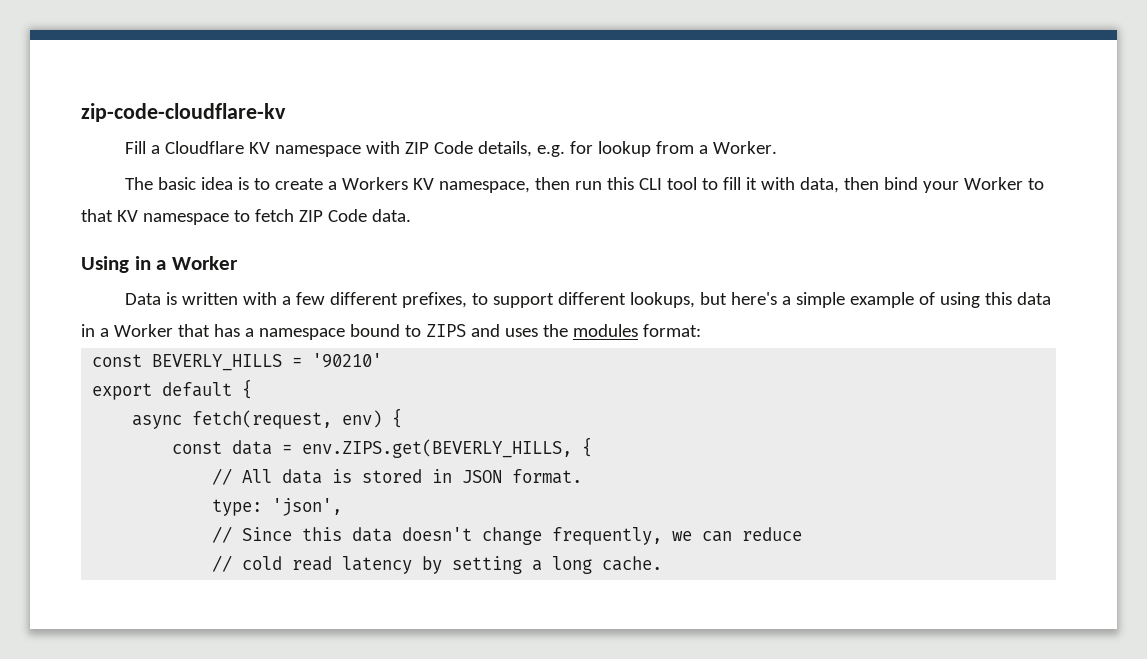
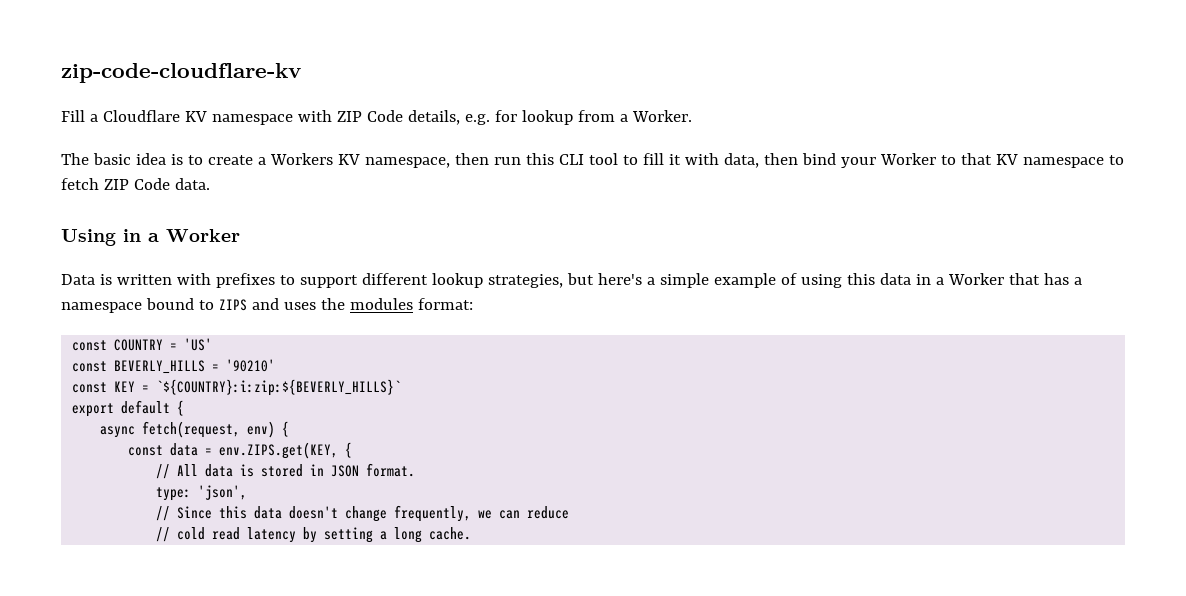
- Data is written with a few different prefixes, to support different lookups, but here's a simple example of using this data in a Worker that has a namespace bound to ZIPS and uses the modules format:
+ Data is written with prefixes to support different lookup strategies, but here's a simple example of using this data in a Worker that has a namespace bound to ZIPS and uses the modules format:
+ const COUNTRY = 'US'
+ const KEY = `${COUNTRY}:i:zip:${BEVERLY_HILLS}`
- const data = env.ZIPS.get(BEVERLY_HILLS, {
+ const data = env.ZIPS.get(KEY, {

